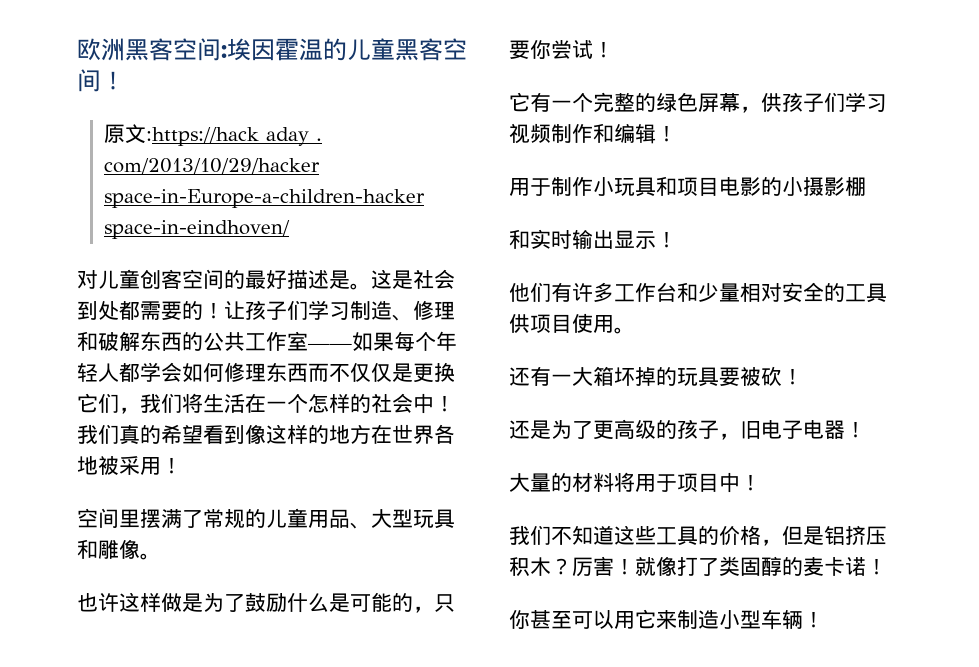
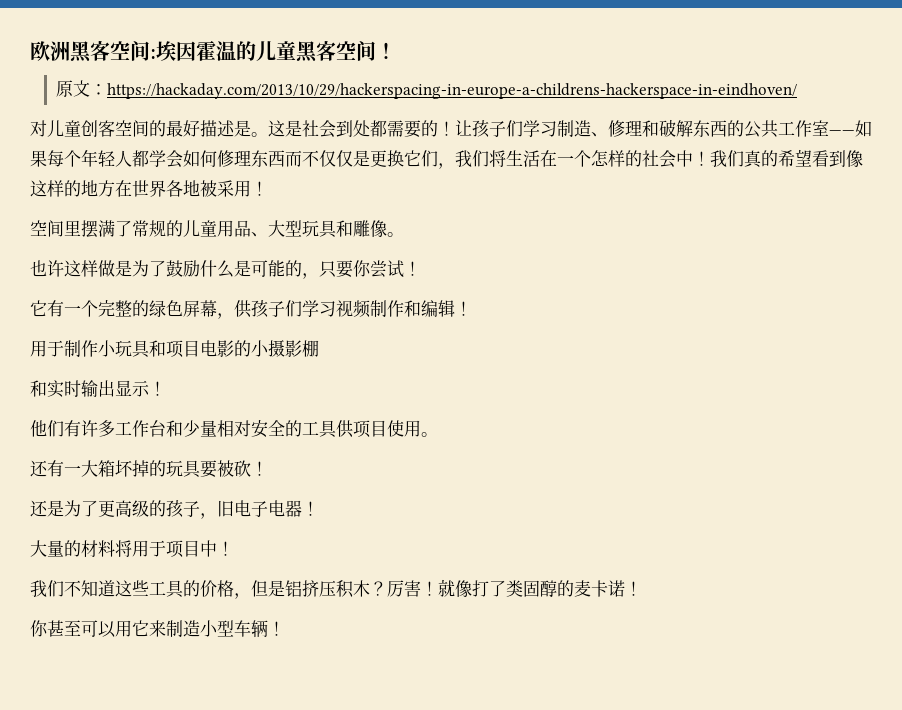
- 原文:https://hack aday . com/2013/10/29/hacker space-in-Europe-a-children-hacker space-in-eindhoven/
+ 原文：https://hackaday.com/2013/10/29/hackerspacing-in-europe-a-childrens-hackerspace-in-eindhoven/

